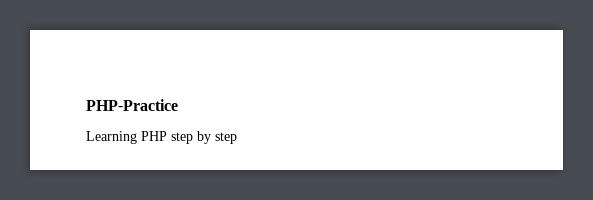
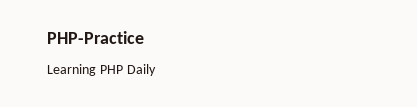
- Learning PHP step by step
+ Learning PHP Daily

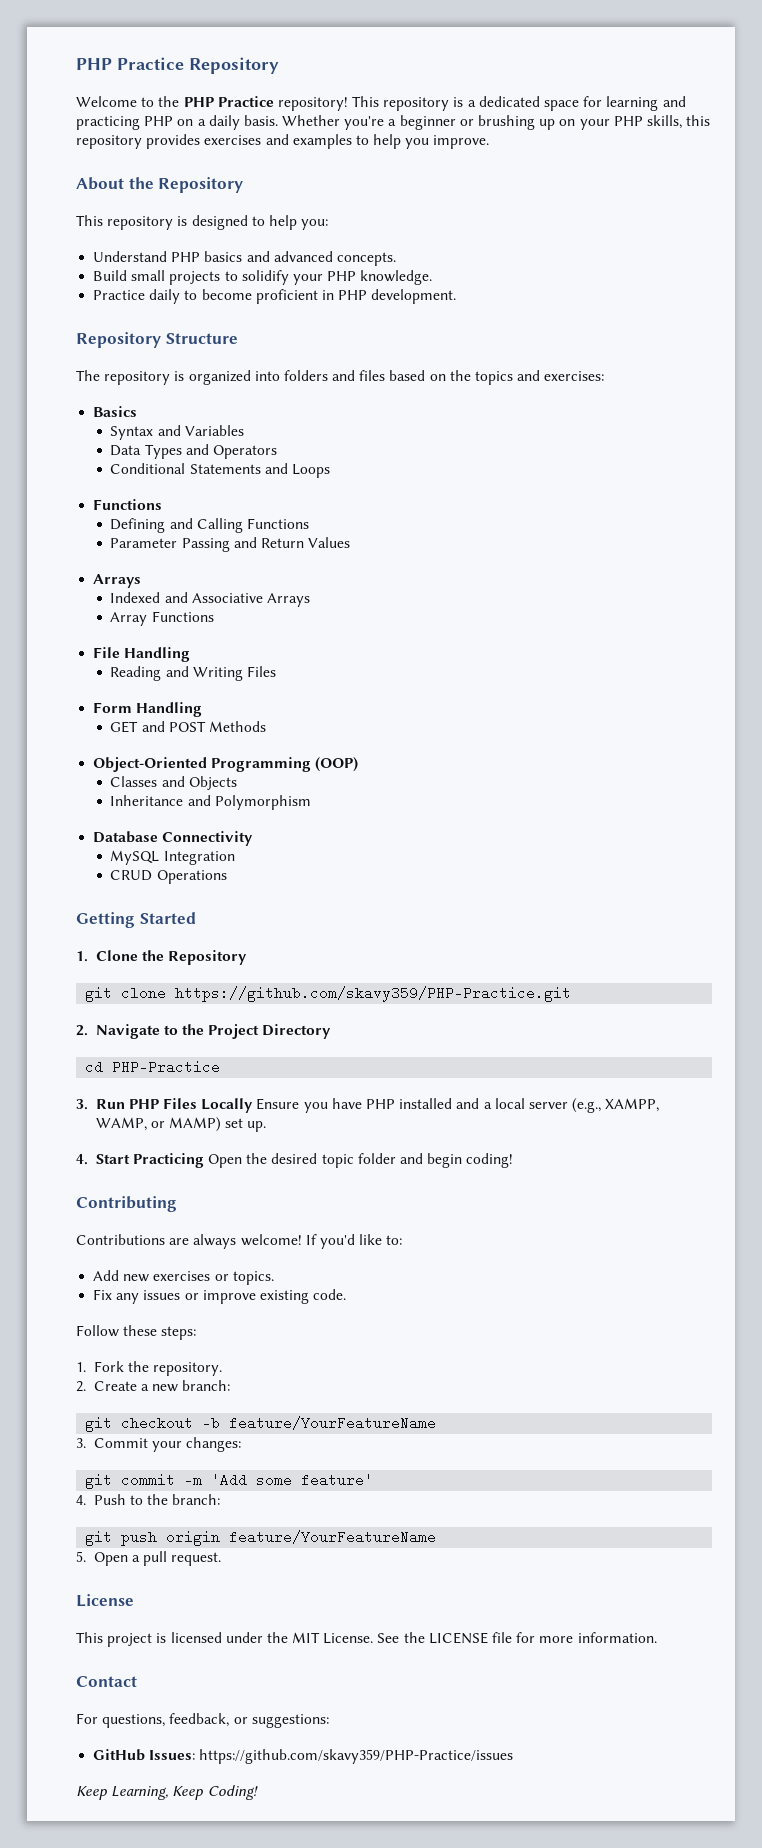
- PHP-Practice
- Learning PHP Daily
+ PHP Practice Repository
+ Welcome to the PHP Practice repository! This repository is a dedicated space for learning and practicing PHP on a daily basis. Whether you're a beginner or brushing up on your PHP skills, this repository provides exercises and examples to help you improve.
+ About the Repository
+ This repository is designed to help you:
+ Understand PHP basics and advanced concepts.
+ Build small projects to solidify your PHP knowledge.
+ Practice daily to become proficient in PHP development.
+ Repository Structure
+ The repository is organized into folders and files based on the topics and exercises:
+ Basics
+ Syntax and Variables
+ Data Types and Operators
+ Conditional Statements and Loops
+ Functions
+ Defining and Calling Functions
+ Parameter Passing and Return Values
+ Arrays
+ Indexed and Associative Arrays
+ Array Functions
+ File Handling
+ Reading and Writing Files
+ Form Handling
+ GET and POST Methods
+ Object-Oriented Programming (OOP)
+ Classes and Objects
+ Inheritance and Polymorphism
+ Database Connectivity
+ MySQL Integration
+ CRUD Operations
+ Getting Started
+ 1. Clone the Repository
+ git clone https://github.com/skavy359/PHP-Practice.git
+ 2. Navigate to the Project Directory
+ cd PHP-Practice
+ 3. Run PHP Files Locally Ensure you have PHP installed and a local server (e.g., XAMPP, WAMP, or MAMP) set up.
+ 4. Start Practicing Open the desired topic folder and begin coding!
+ Contributing
+ Contributions are always welcome! If you'd like to:
+ Add new exercises or topics.
+ Fix any issues or improve existing code.
+ Follow these steps:
+ 1. Fork the repository.
+ 2. Create a new branch:
+ git checkout -b feature/YourFeatureName
+ 3. Commit your changes:
+ git commit -m 'Add some feature'
+ 4. Push to the branch:
+ git push origin feature/YourFeatureName
+ 5. Open a pull request.
+ License
+ This project is licensed under the MIT License. See the LICENSE file for more information.
+ Contact
+ For questions, feedback, or suggestions:
+ GitHub Issues: https://github.com/skavy359/PHP-Practice/issues
+ Keep Learning, Keep Coding!

